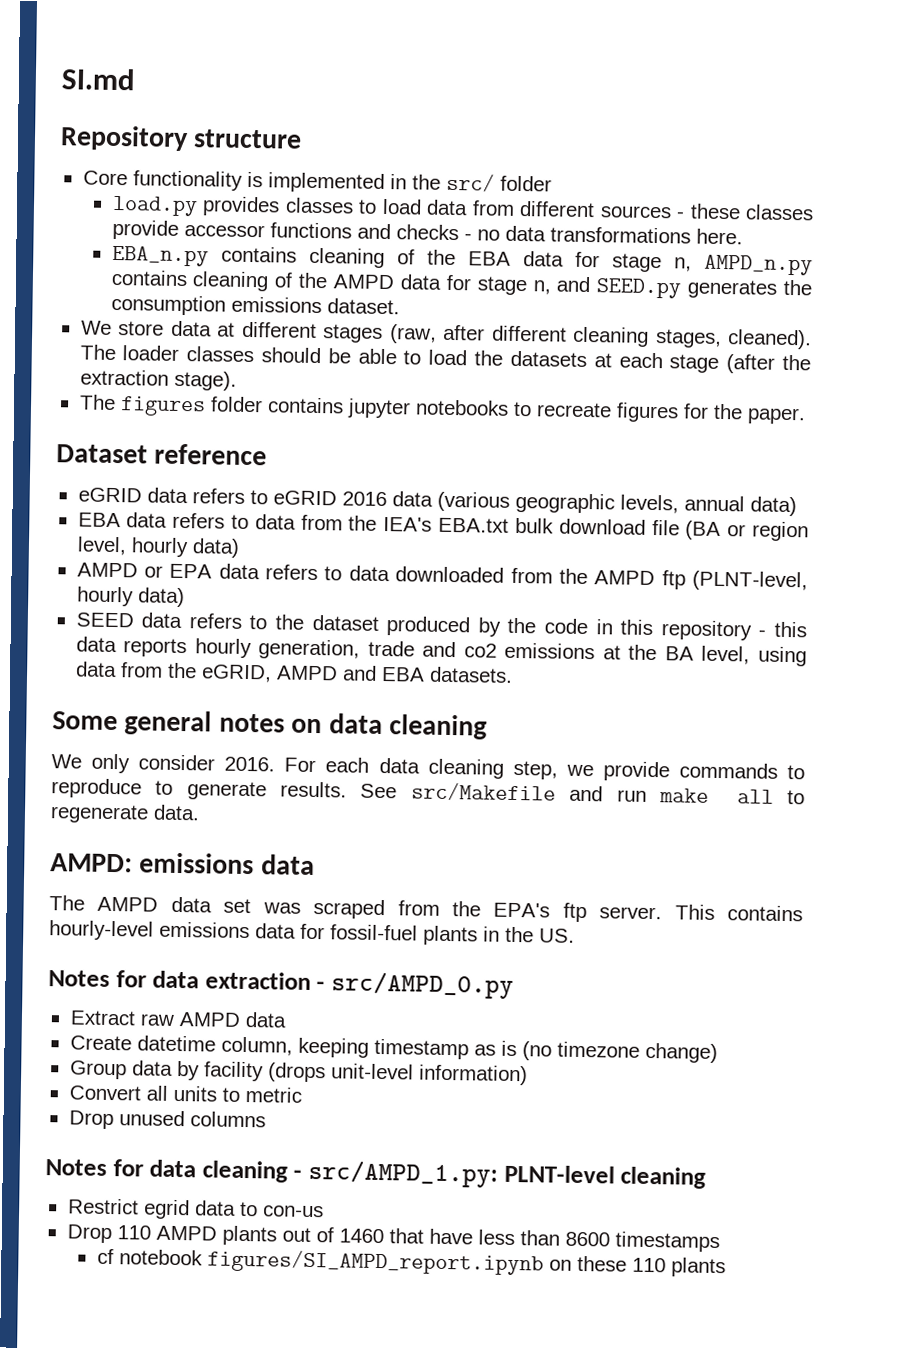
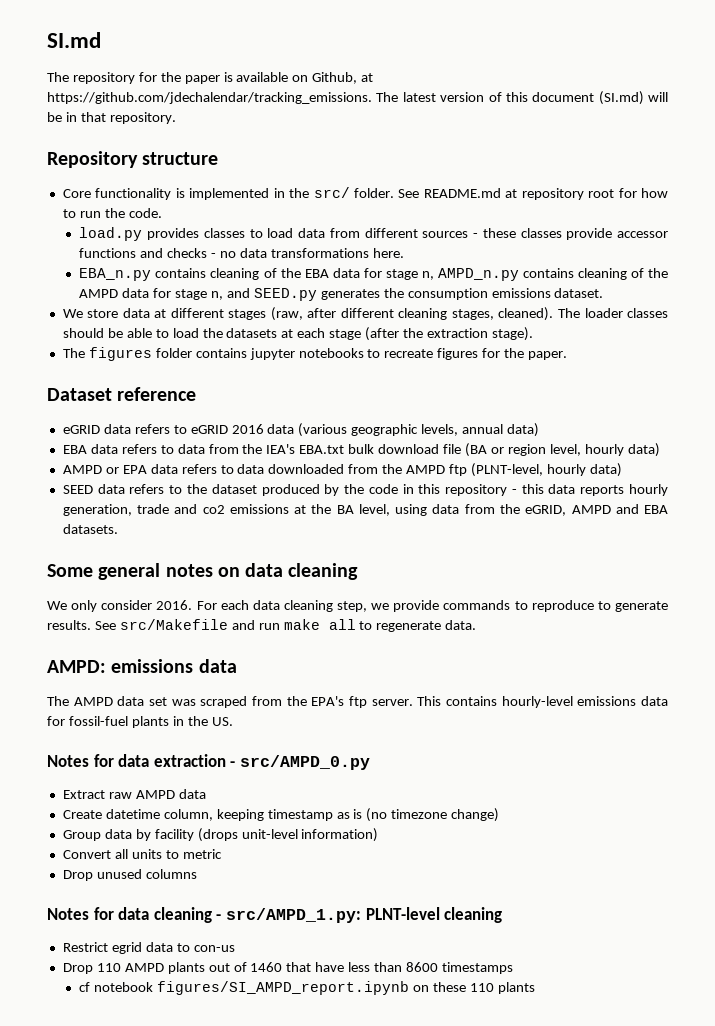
+ The repository for the paper is available on Github, at https://github.com/jdechalendar/tracking_emissions. The latest version of this document (SI.md) will be in that repository.
- Core functionality is implemented in the src/ folder
+ Core functionality is implemented in the src/ folder. See README.md at repository root for how to run the code.

